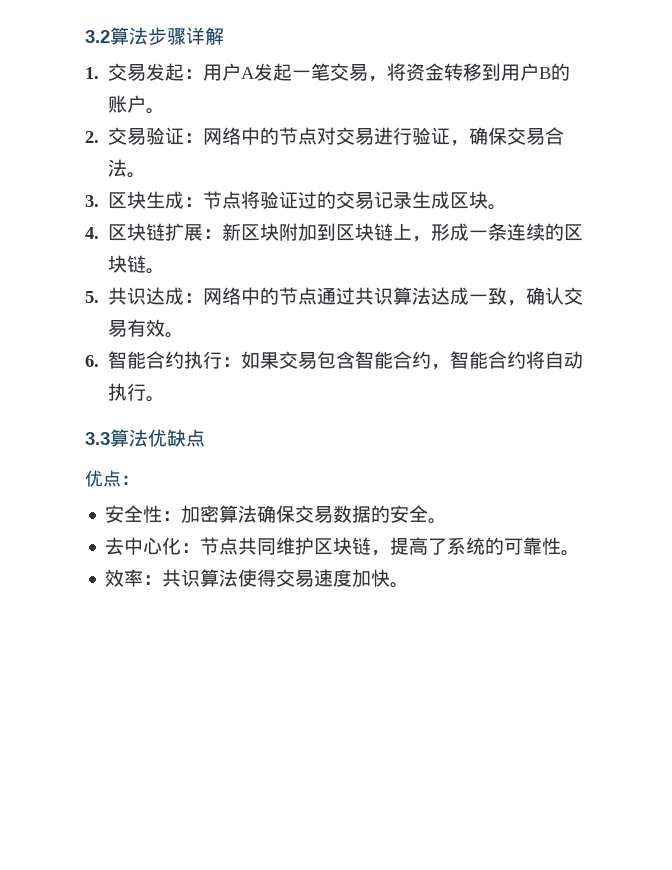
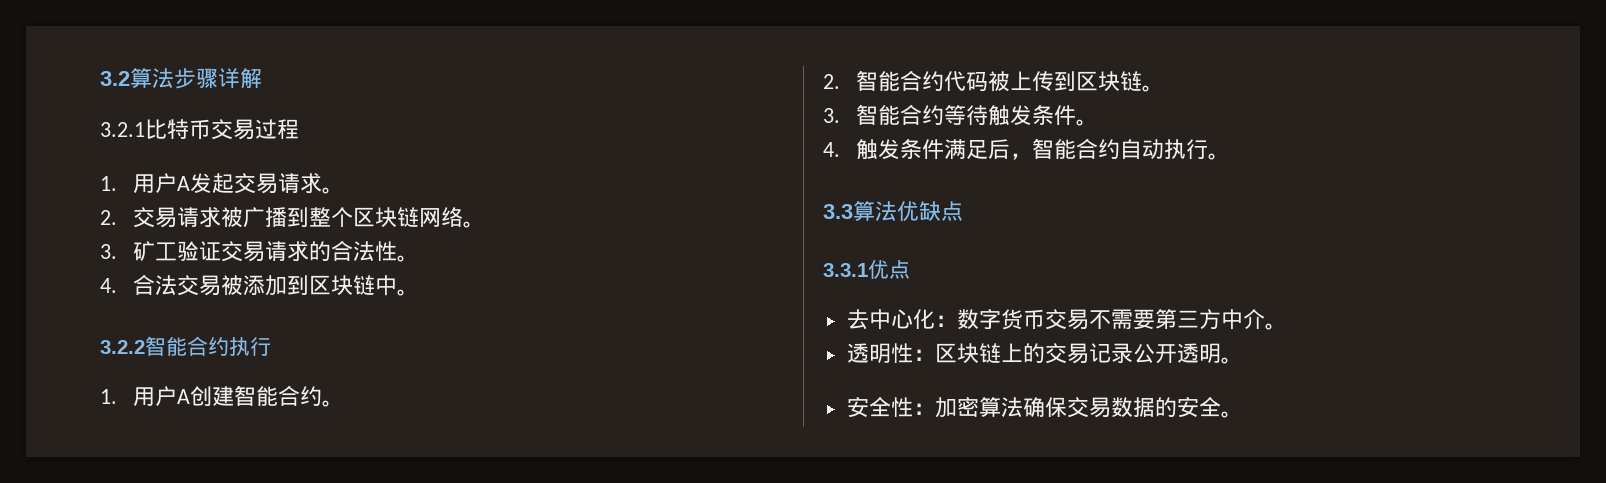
- 1.交易发起：用户A发起一笔交易，将资金转移到用户B的账户。
- 2.交易验证：网络中的节点对交易进行验证，确保交易合法。
- 3.区块生成：节点将验证过的交易记录生成区块。
- 4.区块链扩展：新区块附加到区块链上，形成一条连续的区块链。
- 5.共识达成：网络中的节点通过共识算法达成一致，确认交易有效。
- 6.智能合约执行：如果交易包含智能合约，智能合约将自动执行。
+ 3.2.1比特币交易过程
+ 1.用户A发起交易请求。
+ 2.交易请求被广播到整个区块链网络。
+ 3.矿工验证交易请求的合法性。
+ 4.合法交易被添加到区块链中。
+ 3.2.2智能合约执行
+ 1.用户A创建智能合约。
+ 2.智能合约代码被上传到区块链。
+ 3.智能合约等待触发条件。
+ 4.触发条件满足后，智能合约自动执行。
- 优点：
+ 3.3.1优点
+ 去中心化：数字货币交易不需要第三方中介。
+ 透明性：区块链上的交易记录公开透明。
- 去中心化：节点共同维护区块链，提高了系统的可靠性。
- 效率：共识算法使得交易速度加快。

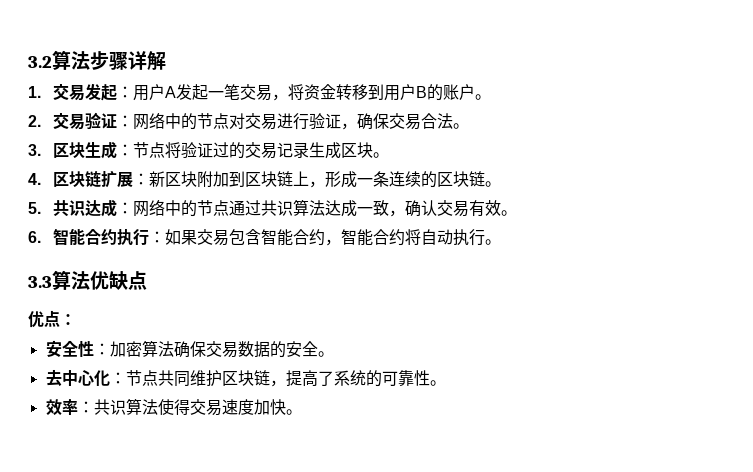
- 3.2.1比特币交易过程
- 1.用户A发起交易请求。
- 2.交易请求被广播到整个区块链网络。
- 3.矿工验证交易请求的合法性。
- 4.合法交易被添加到区块链中。
- 3.2.2智能合约执行
- 1.用户A创建智能合约。
- 2.智能合约代码被上传到区块链。
- 3.智能合约等待触发条件。
- 4.触发条件满足后，智能合约自动执行。
+ 1.交易发起：用户A发起一笔交易，将资金转移到用户B的账户。
+ 2.交易验证：网络中的节点对交易进行验证，确保交易合法。
+ 3.区块生成：节点将验证过的交易记录生成区块。
+ 4.区块链扩展：新区块附加到区块链上，形成一条连续的区块链。
+ 5.共识达成：网络中的节点通过共识算法达成一致，确认交易有效。
+ 6.智能合约执行：如果交易包含智能合约，智能合约将自动执行。
- 3.3.1优点
- 去中心化：数字货币交易不需要第三方中介。
- 透明性：区块链上的交易记录公开透明。
+ 优点：
+ 去中心化：节点共同维护区块链，提高了系统的可靠性。
+ 效率：共识算法使得交易速度加快。

